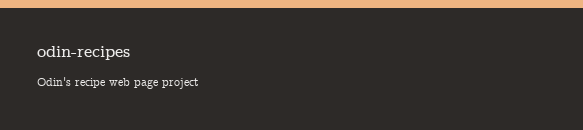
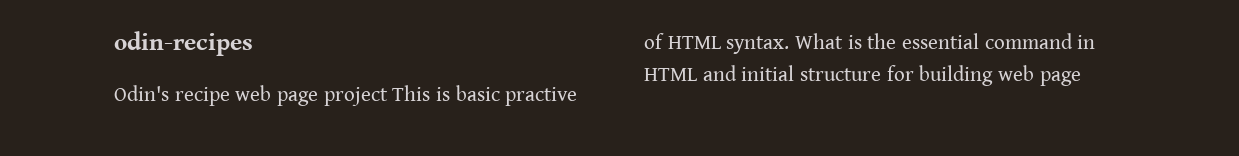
- Odin's recipe web page project
+ Odin's recipe web page project This is basic practive of HTML syntax. What is the essential command in HTML and initial structure for building web page

